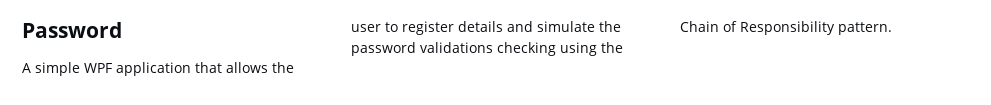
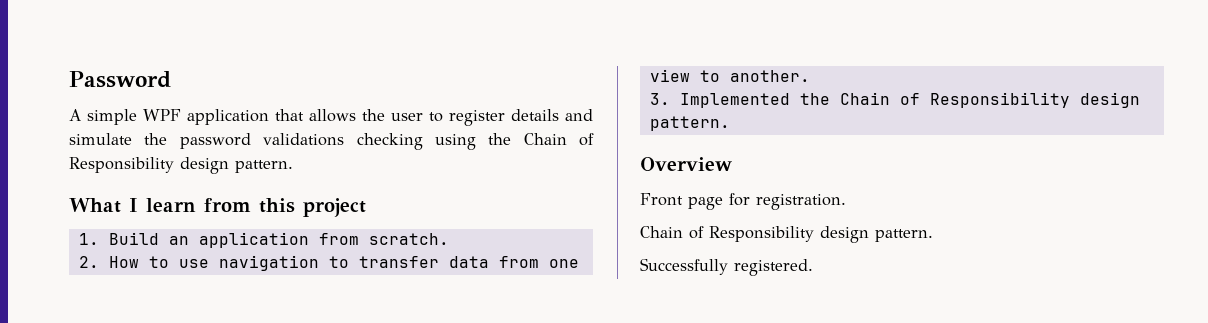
- A simple WPF application that allows the user to register details and simulate the password validations checking using the Chain of Responsibility pattern.
+ A simple WPF application that allows the user to register details and simulate the password validations checking using the Chain of Responsibility design pattern.
+ What I learn from this project
+ 1. Build an application from scratch.
+ 2. How to use navigation to transfer data from one view to another.
+ 3. Implemented the Chain of Responsibility design pattern.
+ Overview
+ Front page for registration.
+ Chain of Responsibility design pattern.
+ Successfully registered.

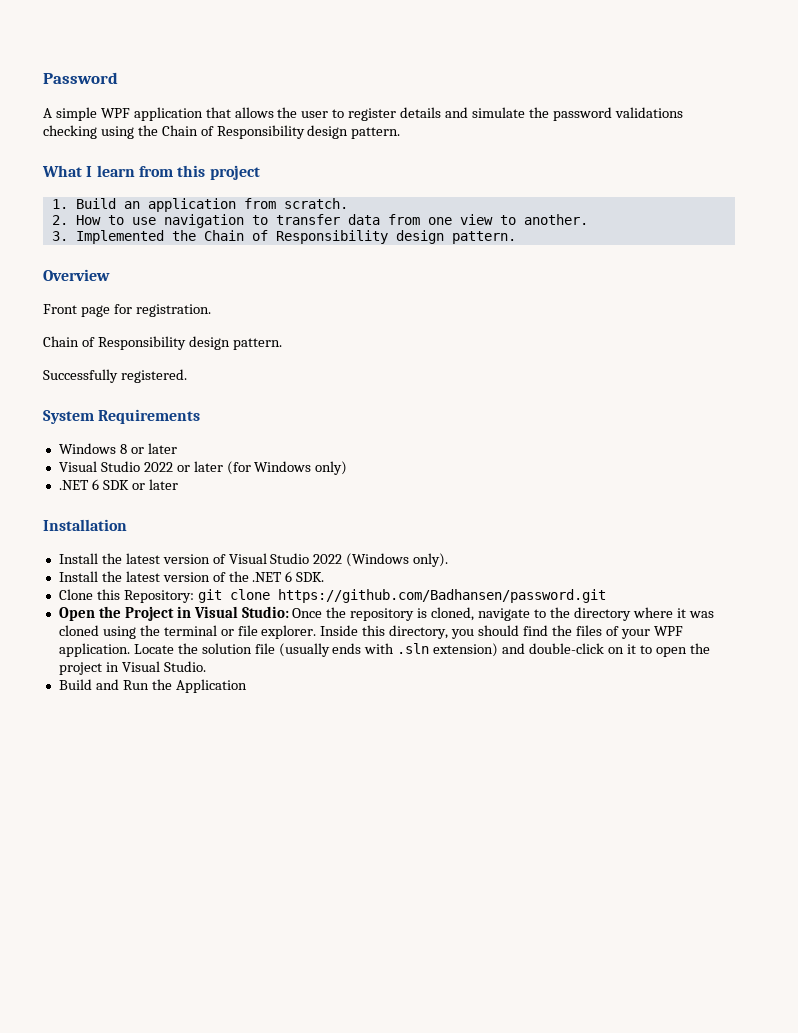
+ System Requirements
+ Windows 8 or later
+ Visual Studio 2022 or later (for Windows only)
+ .NET 6 SDK or later
+ Installation
+ Install the latest version of Visual Studio 2022 (Windows only).
+ Install the latest version of the .NET 6 SDK.
+ Clone this Repository: git clone https://github.com/Badhansen/password.git
+ Open the Project in Visual Studio: Once the repository is cloned, navigate to the directory where it was cloned using the terminal or file explorer. Inside this directory, you should find the files of your WPF application. Locate the solution file (usually ends with .sln extension) and double-click on it to open the project in Visual Studio.
+ Build and Run the Application

